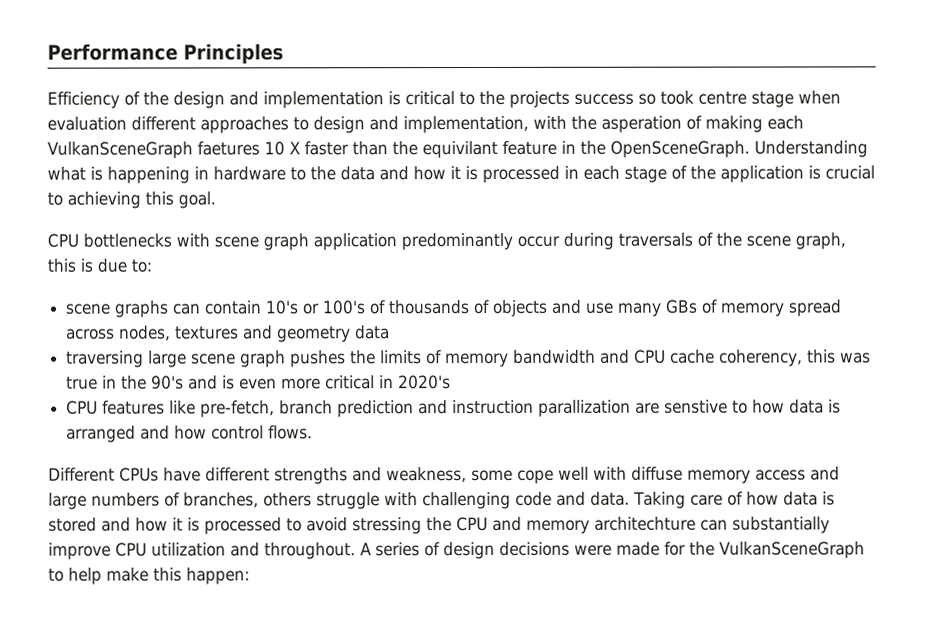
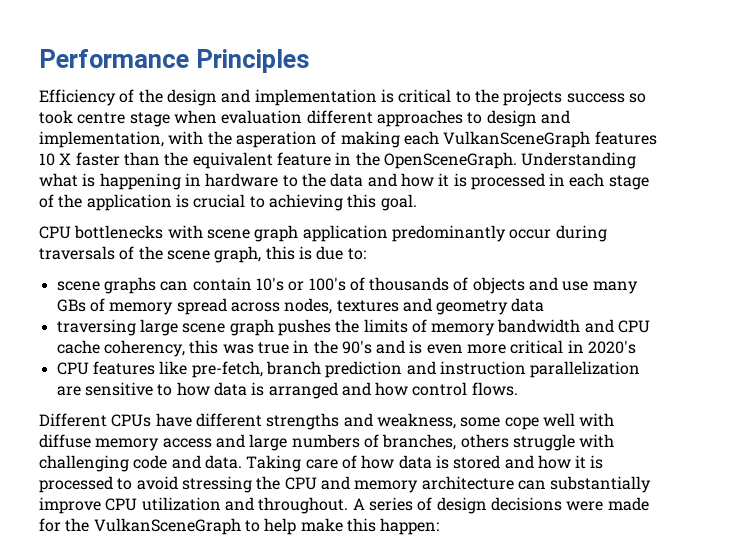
- Efficiency of the design and implementation is critical to the projects success so took centre stage when evaluation different approaches to design and implementation, with the asperation of making each VulkanSceneGraph faetures 10 X faster than the equivilant feature in the OpenSceneGraph.
+ Efficiency of the design and implementation is critical to the projects success so took centre stage when evaluation different approaches to design and implementation, with the asperation of making each VulkanSceneGraph features 10 X faster than the equivalent feature in the OpenSceneGraph.
- CPU features like pre-fetch, branch prediction and instruction parallization are senstive to how data is arranged and how control flows.
+ CPU features like pre-fetch, branch prediction and instruction parallelization are sensitive to how data is arranged and how control flows.
- Taking care of how data is stored and how it is processed to avoid stressing the CPU and memory architechture can substantially improve CPU utilization and throughout.
+ Taking care of how data is stored and how it is processed to avoid stressing the CPU and memory architecture can substantially improve CPU utilization and throughout.

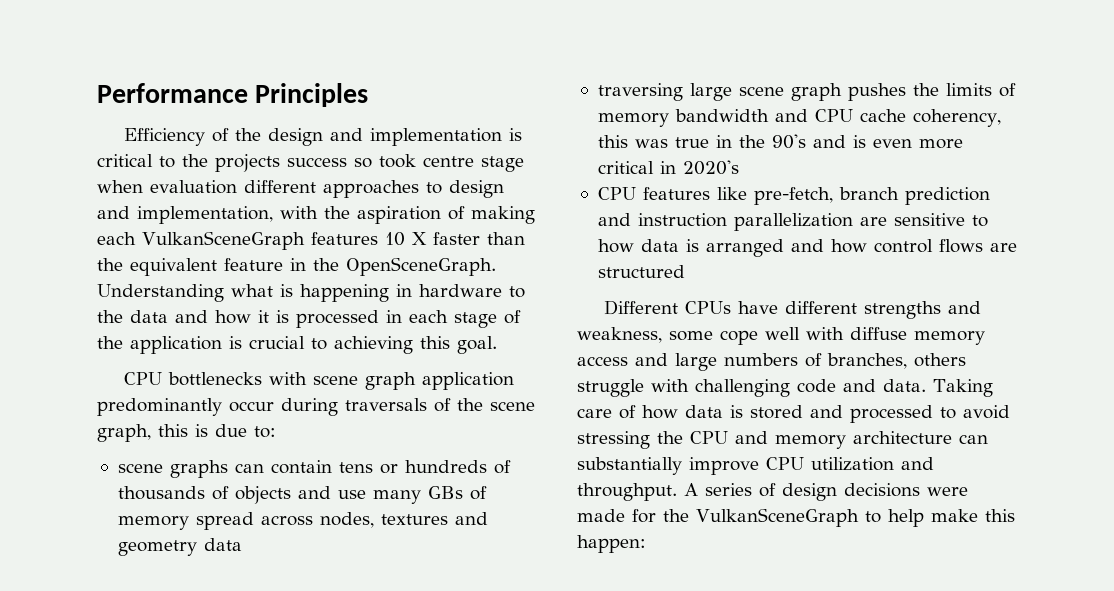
- Efficiency of the design and implementation is critical to the projects success so took centre stage when evaluation different approaches to design and implementation, with the asperation of making each VulkanSceneGraph features 10 X faster than the equivalent feature in the OpenSceneGraph.
+ Efficiency of the design and implementation is critical to the projects success so took centre stage when evaluation different approaches to design and implementation, with the aspiration of making each VulkanSceneGraph features 10 X faster than the equivalent feature in the OpenSceneGraph.
- scene graphs can contain 10's or 100's of thousands of objects and use many GBs of memory spread across nodes, textures and geometry data
+ scene graphs can contain tens or hundreds of thousands of objects and use many GBs of memory spread across nodes, textures and geometry data
- CPU features like pre-fetch, branch prediction and instruction parallelization are sensitive to how data is arranged and how control flows.
+ CPU features like pre-fetch, branch prediction and instruction parallelization are sensitive to how data is arranged and how control flows are structured
- Taking care of how data is stored and how it is processed to avoid stressing the CPU and memory architecture can substantially improve CPU utilization and throughout.
+ Taking care of how data is stored and processed to avoid stressing the CPU and memory architecture can substantially improve CPU utilization and throughput.

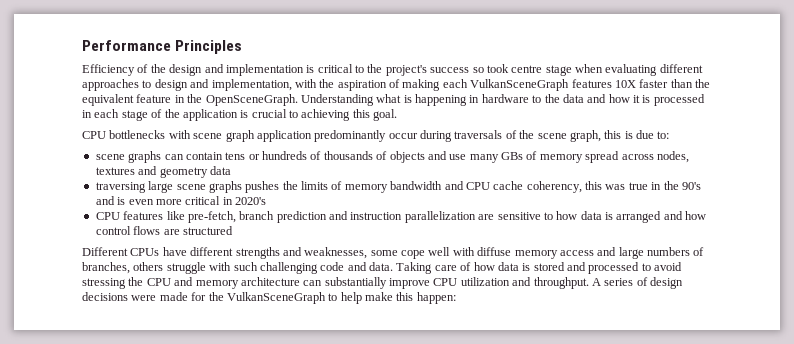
- Efficiency of the design and implementation is critical to the projects success so took centre stage when evaluation different approaches to design and implementation, with the aspiration of making each VulkanSceneGraph features 10 X faster than the equivalent feature in the OpenSceneGraph.
+ Efficiency of the design and implementation is critical to the project's success so took centre stage when evaluating different approaches to design and implementation, with the aspiration of making each VulkanSceneGraph features 10X faster than the equivalent feature in the OpenSceneGraph.
- traversing large scene graph pushes the limits of memory bandwidth and CPU cache coherency, this was true in the 90's and is even more critical in 2020's
+ traversing large scene graphs pushes the limits of memory bandwidth and CPU cache coherency, this was true in the 90's and is even more critical in 2020's
- Different CPUs have different strengths and weakness, some cope well with diffuse memory access and large numbers of branches, others struggle with challenging code and data.
+ Different CPUs have different strengths and weaknesses, some cope well with diffuse memory access and large numbers of branches, others struggle with such challenging code and data.

